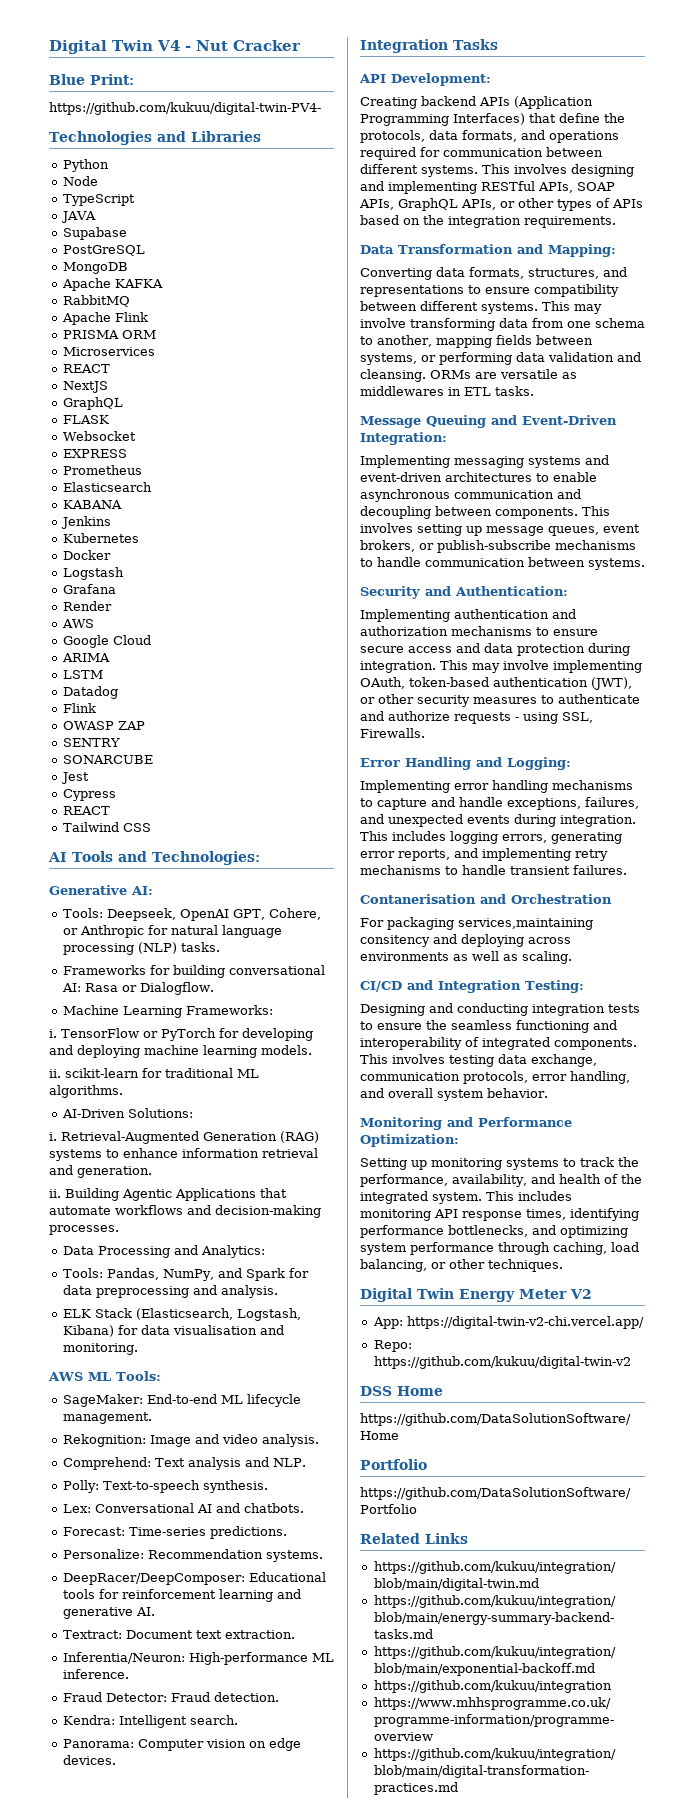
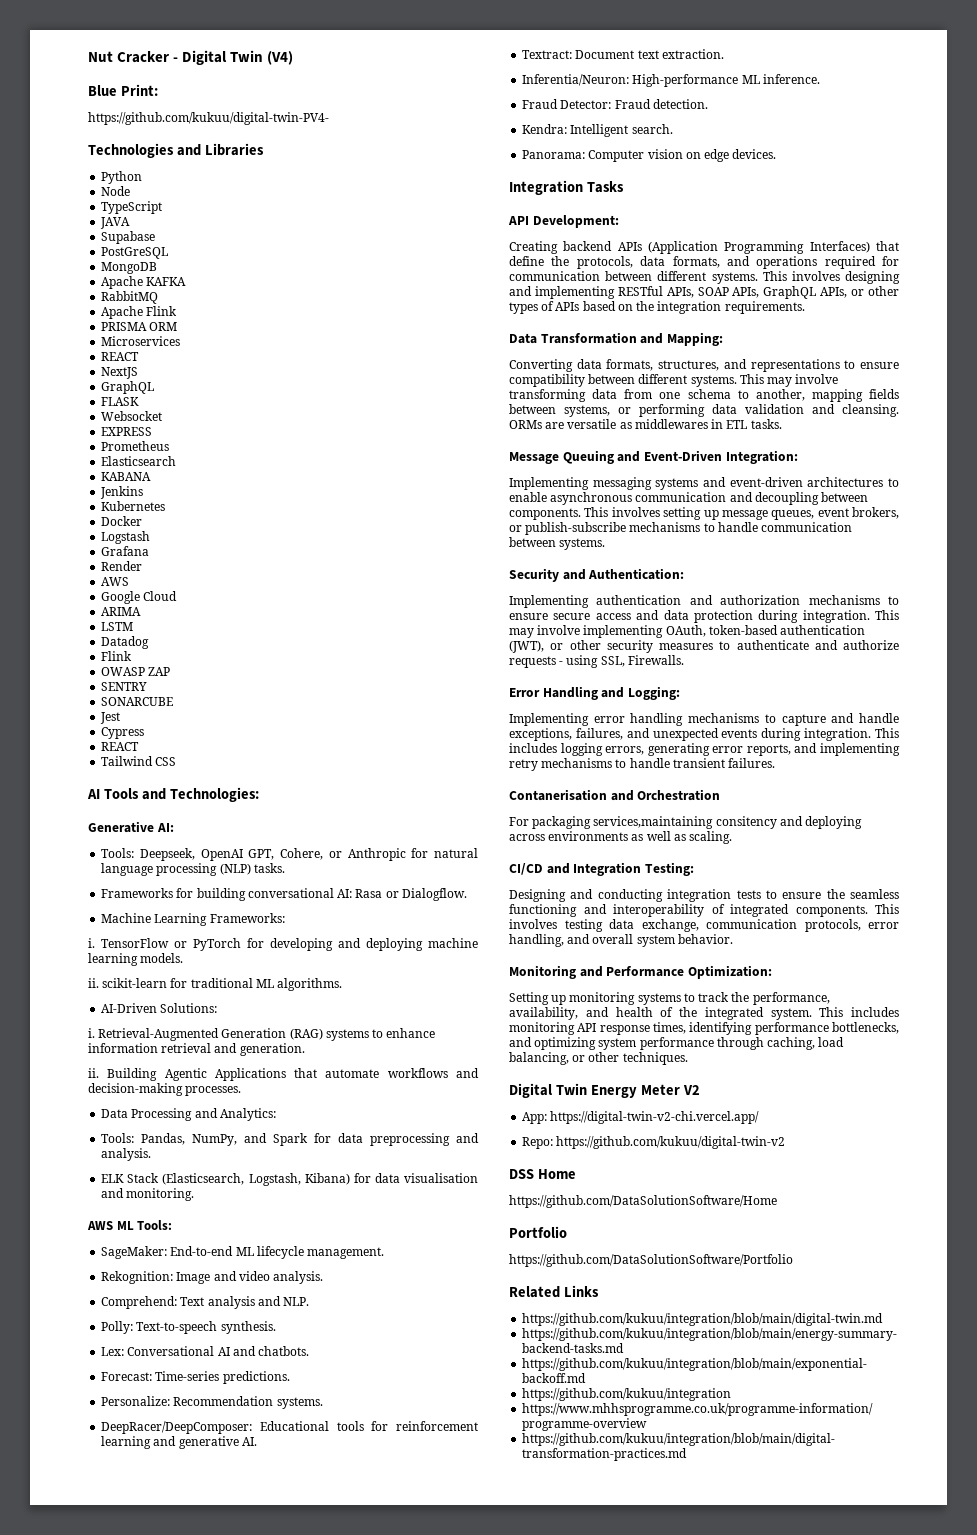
- Digital Twin V4 - Nut Cracker
+ Nut Cracker - Digital Twin (V4)

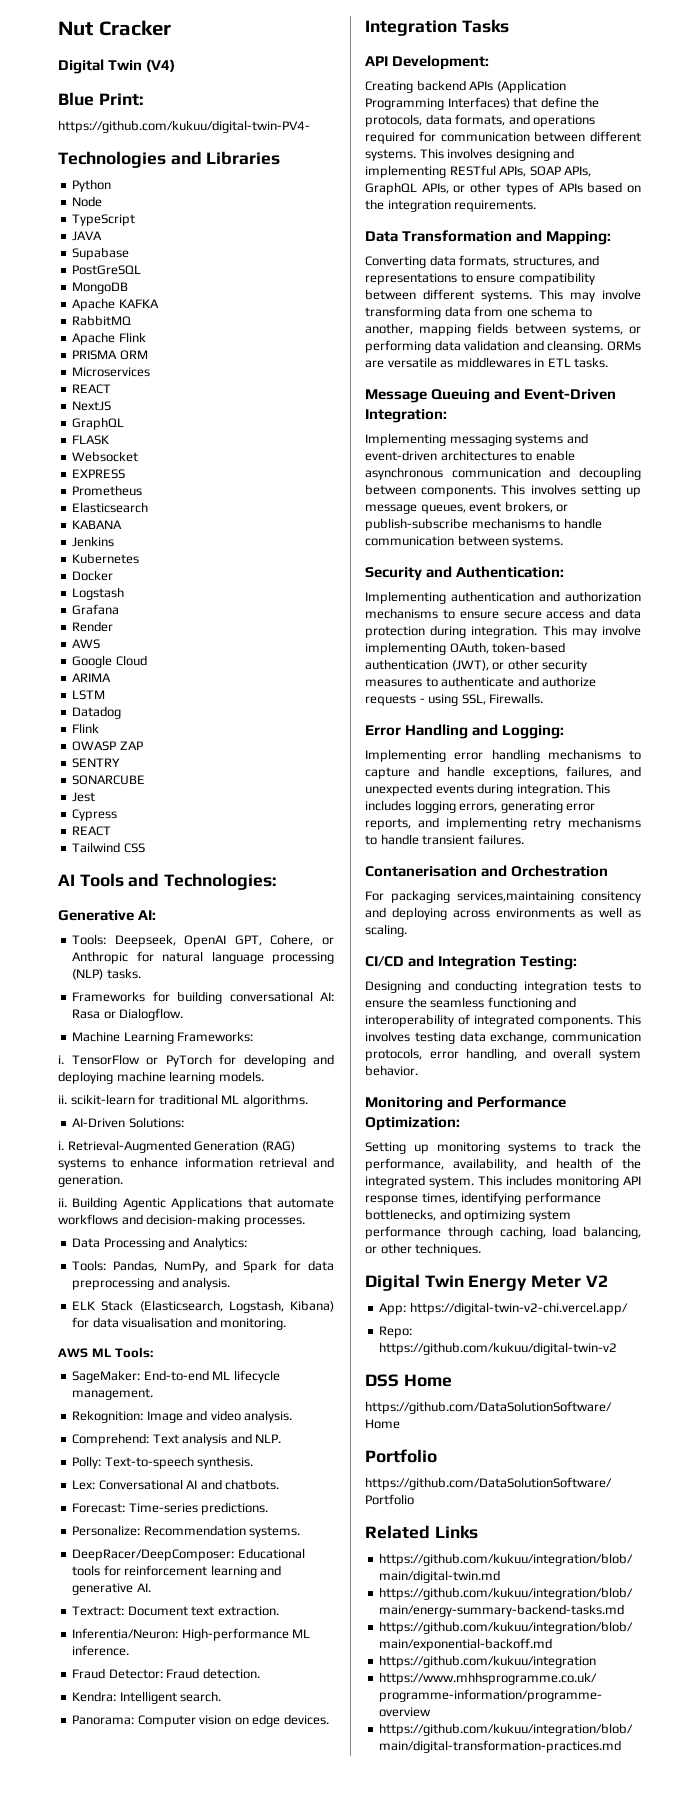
- Nut Cracker - Digital Twin (V4)
+ Nut Cracker
+ Digital Twin (V4)

